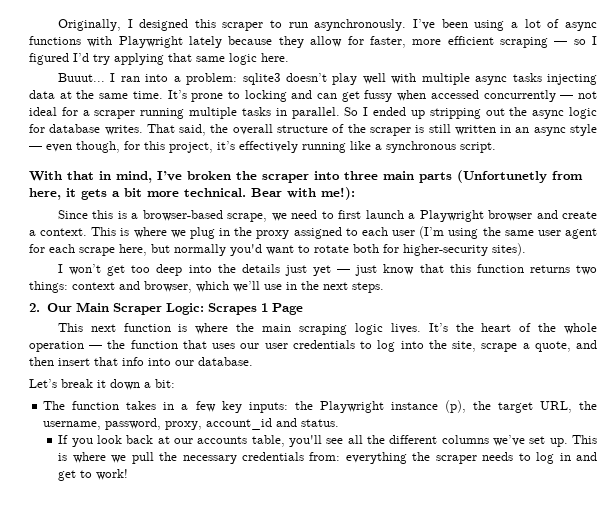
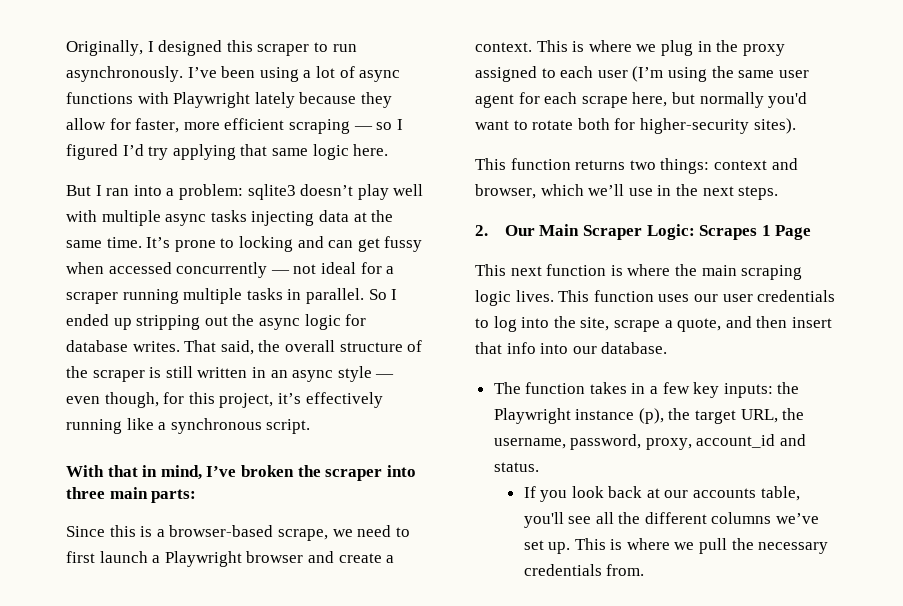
- Buuut... I ran into a problem: sqlite3 doesn’t play well with multiple async tasks injecting data at the same time.
+ But I ran into a problem: sqlite3 doesn’t play well with multiple async tasks injecting data at the same time.
- With that in mind, I’ve broken the scraper into three main parts (Unfortunetly from here, it gets a bit more technical. Bear with me!):
+ With that in mind, I’ve broken the scraper into three main parts:
- I won’t get too deep into the details just yet — just know that this function returns two things: context and browser, which we’ll use in the next steps.
+ This function returns two things: context and browser, which we’ll use in the next steps.
- It’s the heart of the whole operation — the function that uses our user credentials to log into the site, scrape a quote, and then insert that info into our database.
+ This function uses our user credentials to log into the site, scrape a quote, and then insert that info into our database.
- Let’s break it down a bit:
- This is where we pull the necessary credentials from: everything the scraper needs to log in and get to work!
+ This is where we pull the necessary credentials from.

